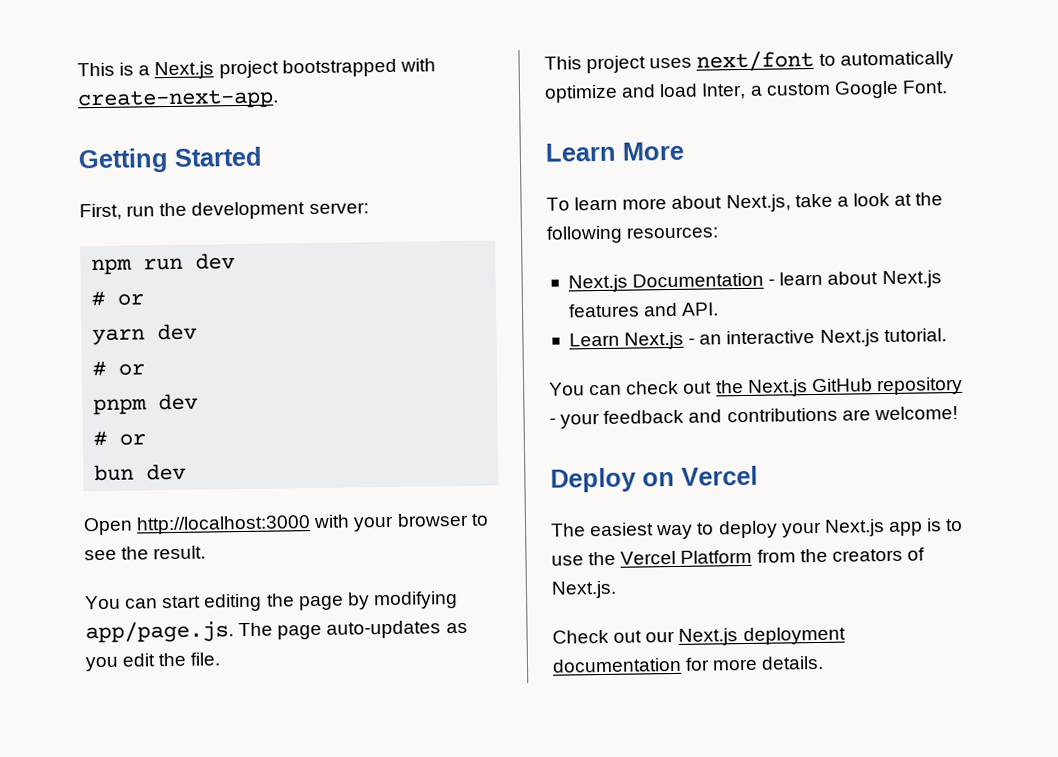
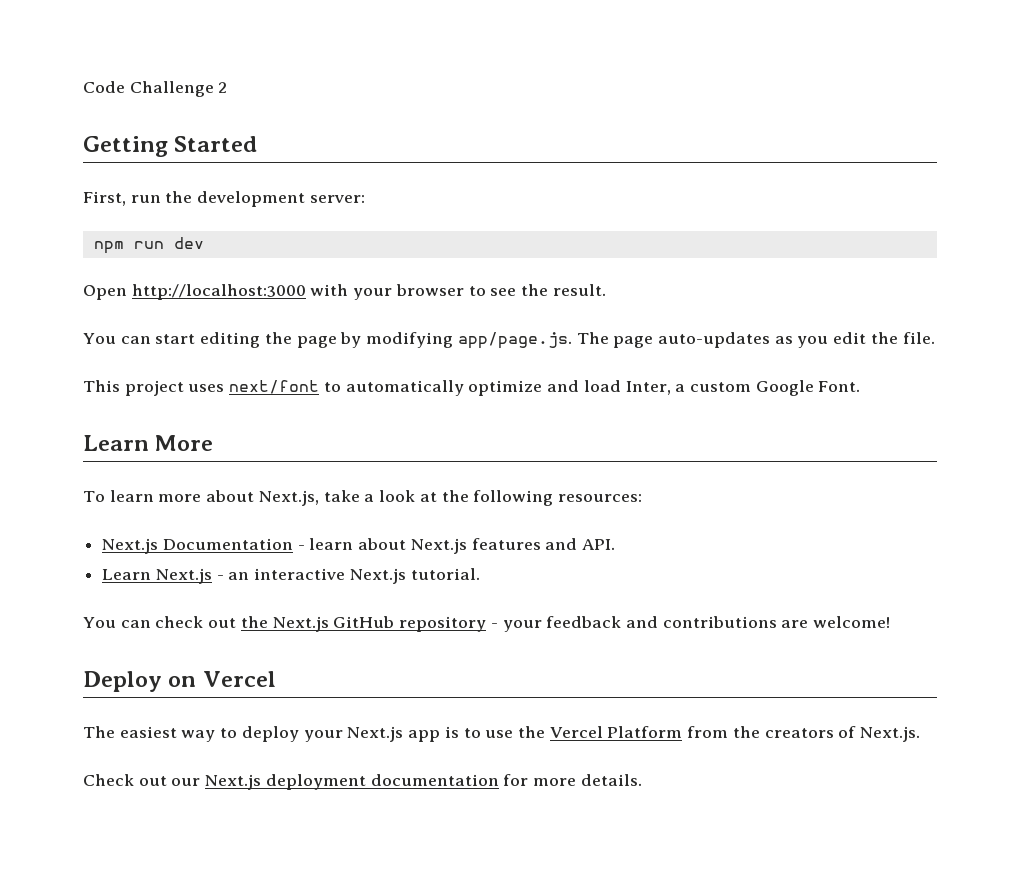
- This is a Next.js project bootstrapped with create-next-app.
+ Code Challenge 2
  npm run dev
- # or
- yarn dev
- # or
- pnpm dev
- # or
- bun dev

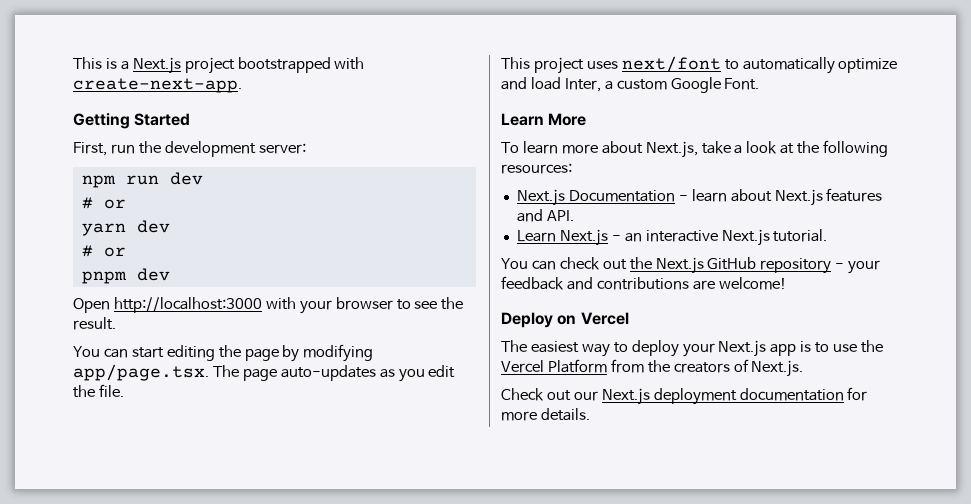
- Code Challenge 2
+ This is a Next.js project bootstrapped with create-next-app.
  npm run dev
+ # or
+ yarn dev
+ # or
+ pnpm dev
- You can start editing the page by modifying app/page.js. The page auto-updates as you edit the file.
+ You can start editing the page by modifying app/page.tsx. The page auto-updates as you edit the file.

